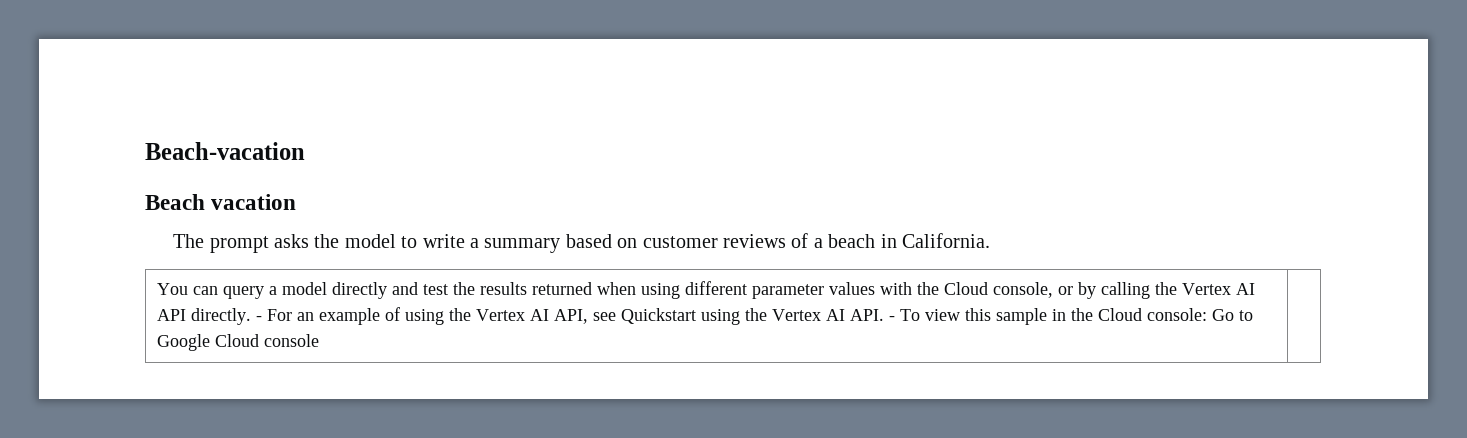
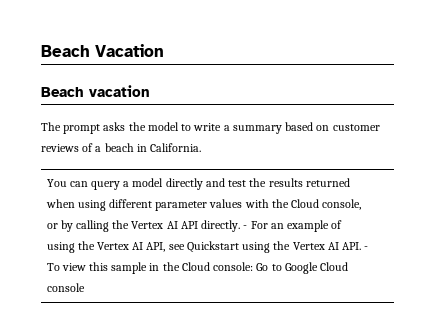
- Beach-vacation
+ Beach Vacation

